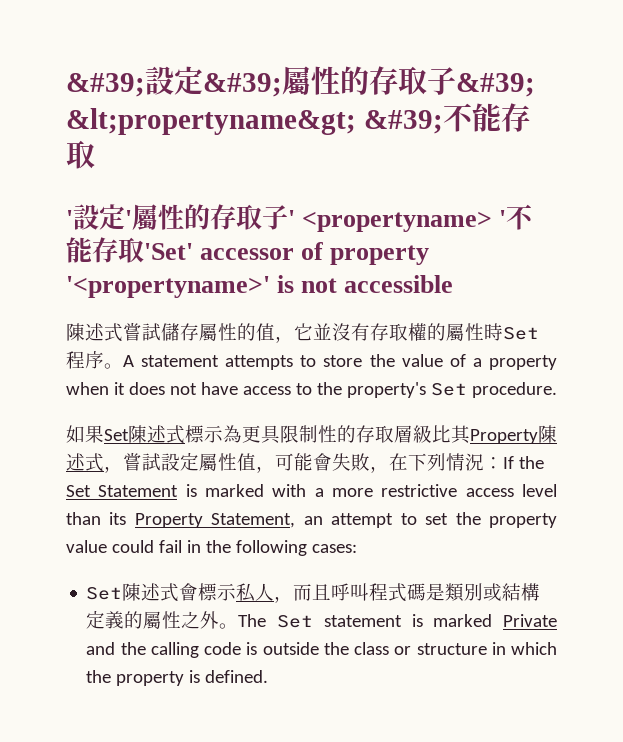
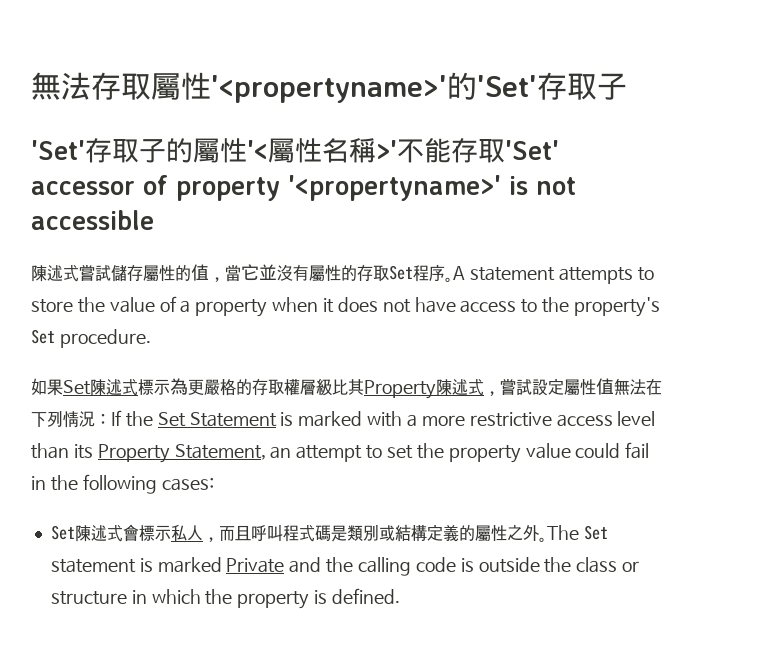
- &#39;設定&#39;屬性的存取子&#39; &lt;propertyname&gt; &#39;不能存取
- '設定'屬性的存取子' <propertyname> '不能存取'Set' accessor of property '<propertyname>' is not accessible
+ 無法存取屬性'<propertyname>'的'Set'存取子
+ 'Set'存取子的屬性'<屬性名稱>'不能存取'Set' accessor of property '<propertyname>' is not accessible
- 陳述式嘗試儲存屬性的值，它並沒有存取權的屬性時Set程序。
+ 陳述式嘗試儲存屬性的值，當它並沒有屬性的存取Set程序。
- 如果Set陳述式標示為更具限制性的存取層級比其Property陳述式，嘗試設定屬性值，可能會失敗，在下列情況：If the Set Statement is marked with a more restrictive access level than its Property Statement, an attempt to set the property value could fail in the following cases:
+ 如果Set陳述式標示為更嚴格的存取權層級比其Property陳述式，嘗試設定屬性值無法在下列情況：If the Set Statement is marked with a more restrictive access level than its Property Statement, an attempt to set the property value could fail in the following cases:

